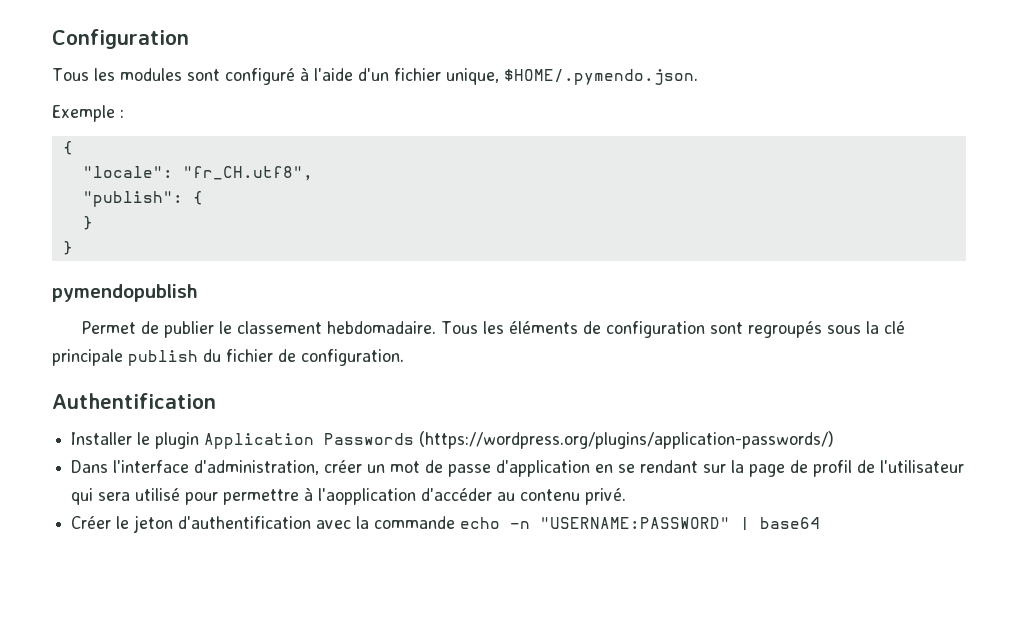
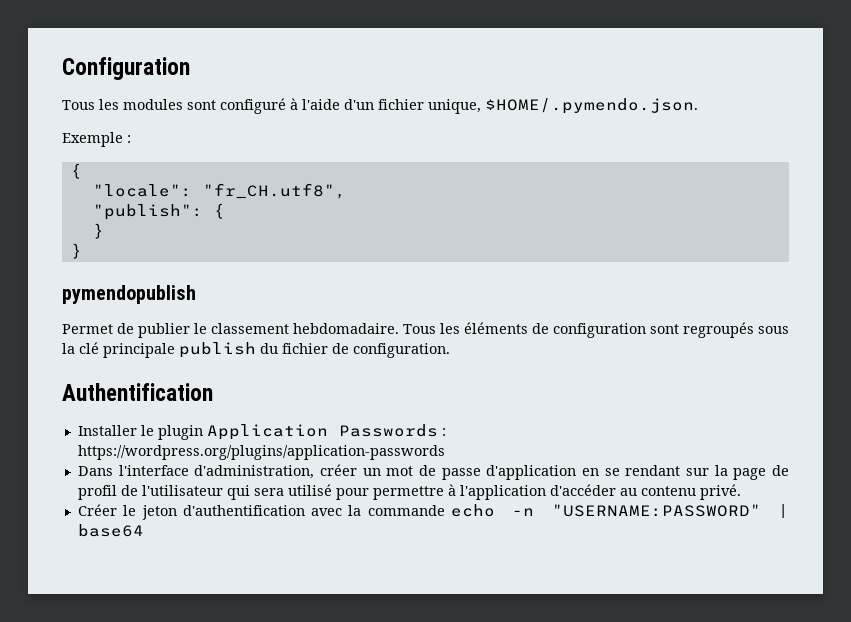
- Installer le plugin Application Passwords (https://wordpress.org/plugins/application-passwords/)
+ Installer le plugin Application Passwords : https://wordpress.org/plugins/application-passwords
- Dans l'interface d'administration, créer un mot de passe d'application en se rendant sur la page de profil de l'utilisateur qui sera utilisé pour permettre à l'aopplication d'accéder au contenu privé.
+ Dans l'interface d'administration, créer un mot de passe d'application en se rendant sur la page de profil de l'utilisateur qui sera utilisé pour permettre à l'application d'accéder au contenu privé.

